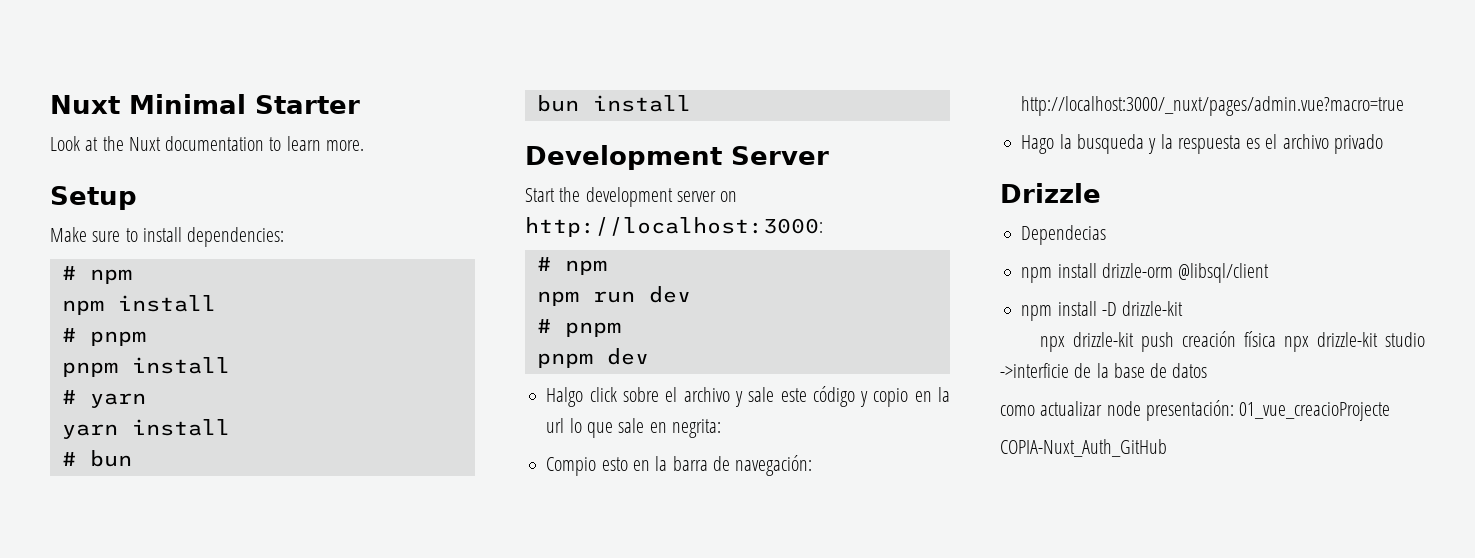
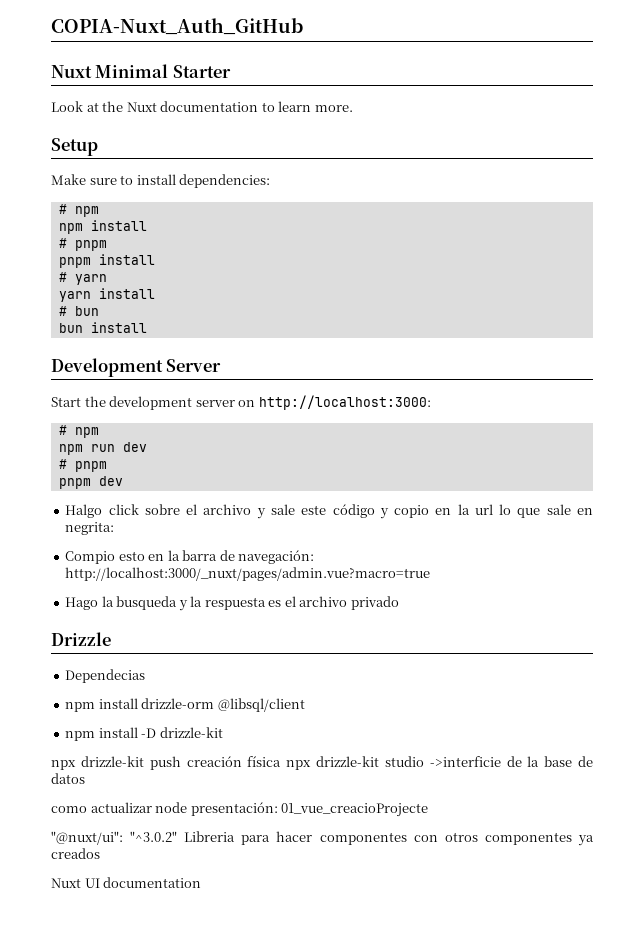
+ COPIA-Nuxt_Auth_GitHub
- COPIA-Nuxt_Auth_GitHub
+ "@nuxt/ui": "^3.0.2" Libreria para hacer componentes con otros componentes ya creados
+ Nuxt UI documentation

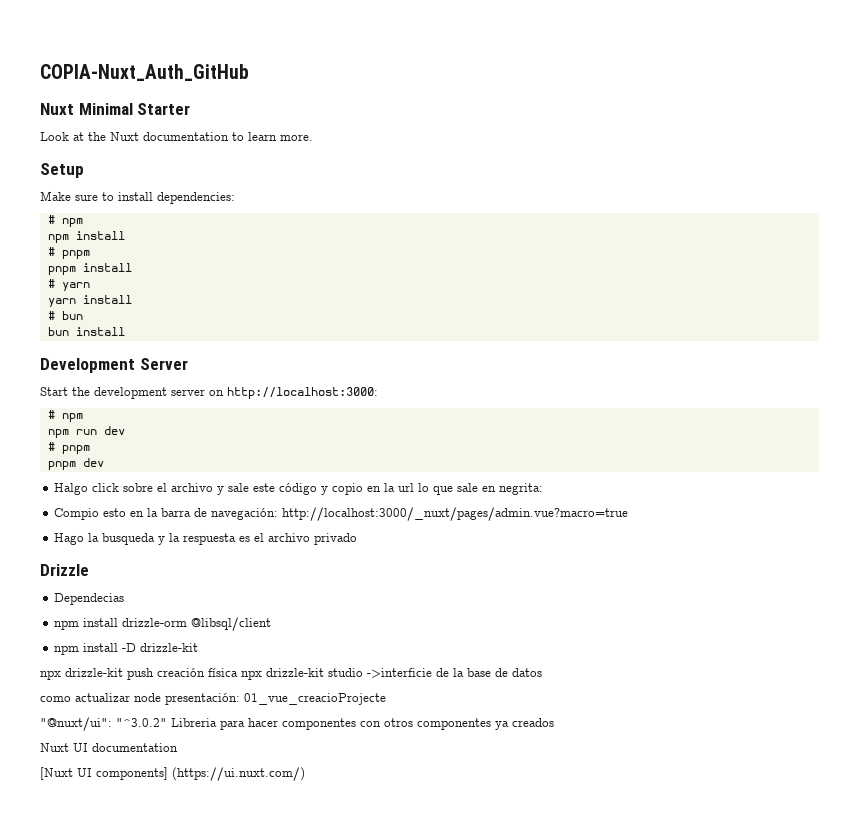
+ [Nuxt UI components] (https://ui.nuxt.com/)

